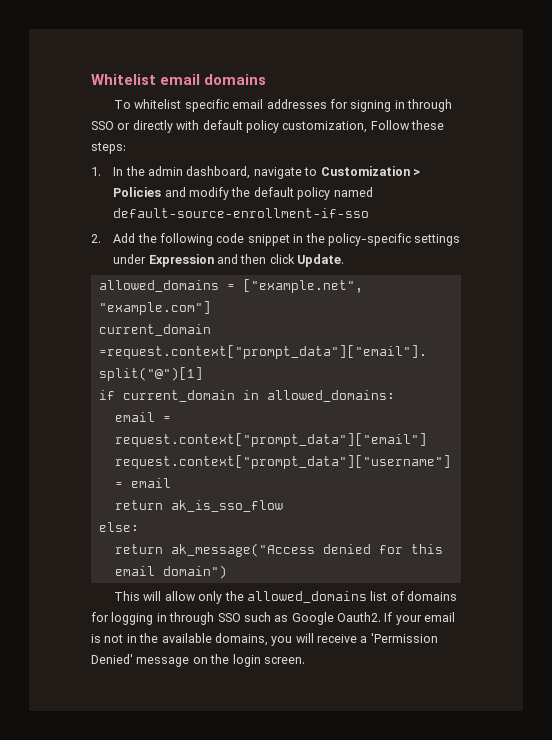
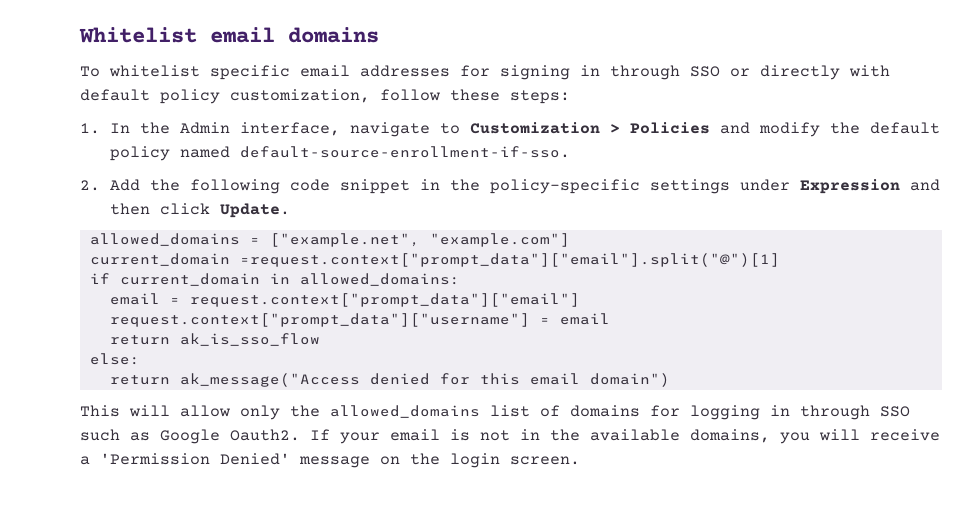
- To whitelist specific email addresses for signing in through SSO or directly with default policy customization, Follow these steps:
+ To whitelist specific email addresses for signing in through SSO or directly with default policy customization, follow these steps:
- 1. In the admin dashboard, navigate to Customization > Policies and modify the default policy named default-source-enrollment-if-sso
+ 1. In the Admin interface, navigate to Customization > Policies and modify the default policy named default-source-enrollment-if-sso.

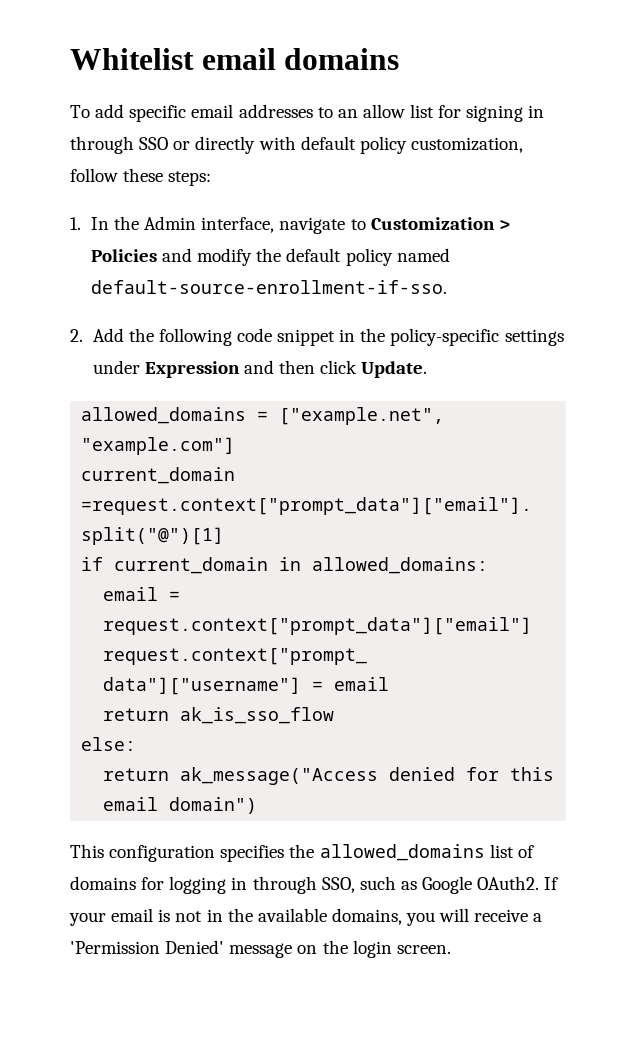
- To whitelist specific email addresses for signing in through SSO or directly with default policy customization, follow these steps:
+ To add specific email addresses to an allow list for signing in through SSO or directly with default policy customization, follow these steps:
- This will allow only the allowed_domains list of domains for logging in through SSO such as Google Oauth2.
+ This configuration specifies the allowed_domains list of domains for logging in through SSO, such as Google OAuth2.

